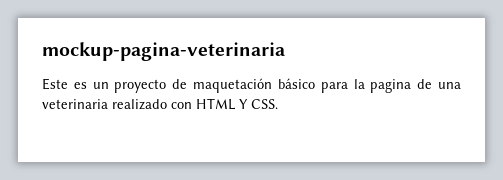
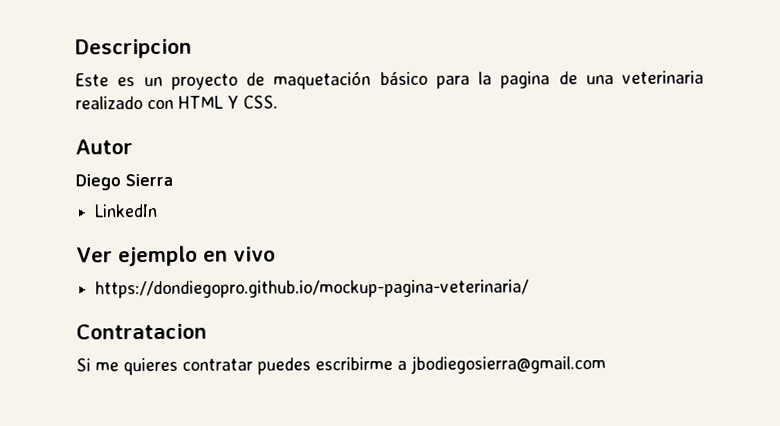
- mockup-pagina-veterinaria
+ Descripcion
+ Autor
+ Diego Sierra
+ LinkedIn
+ Ver ejemplo en vivo
+ https://dondiegopro.github.io/mockup-pagina-veterinaria/
+ Contratacion
+ Si me quieres contratar puedes escribirme a jbodiegosierra@gmail.com

